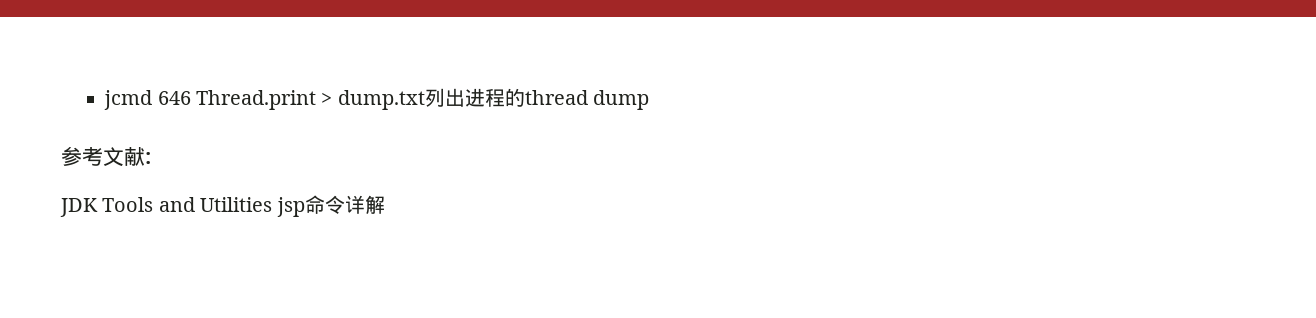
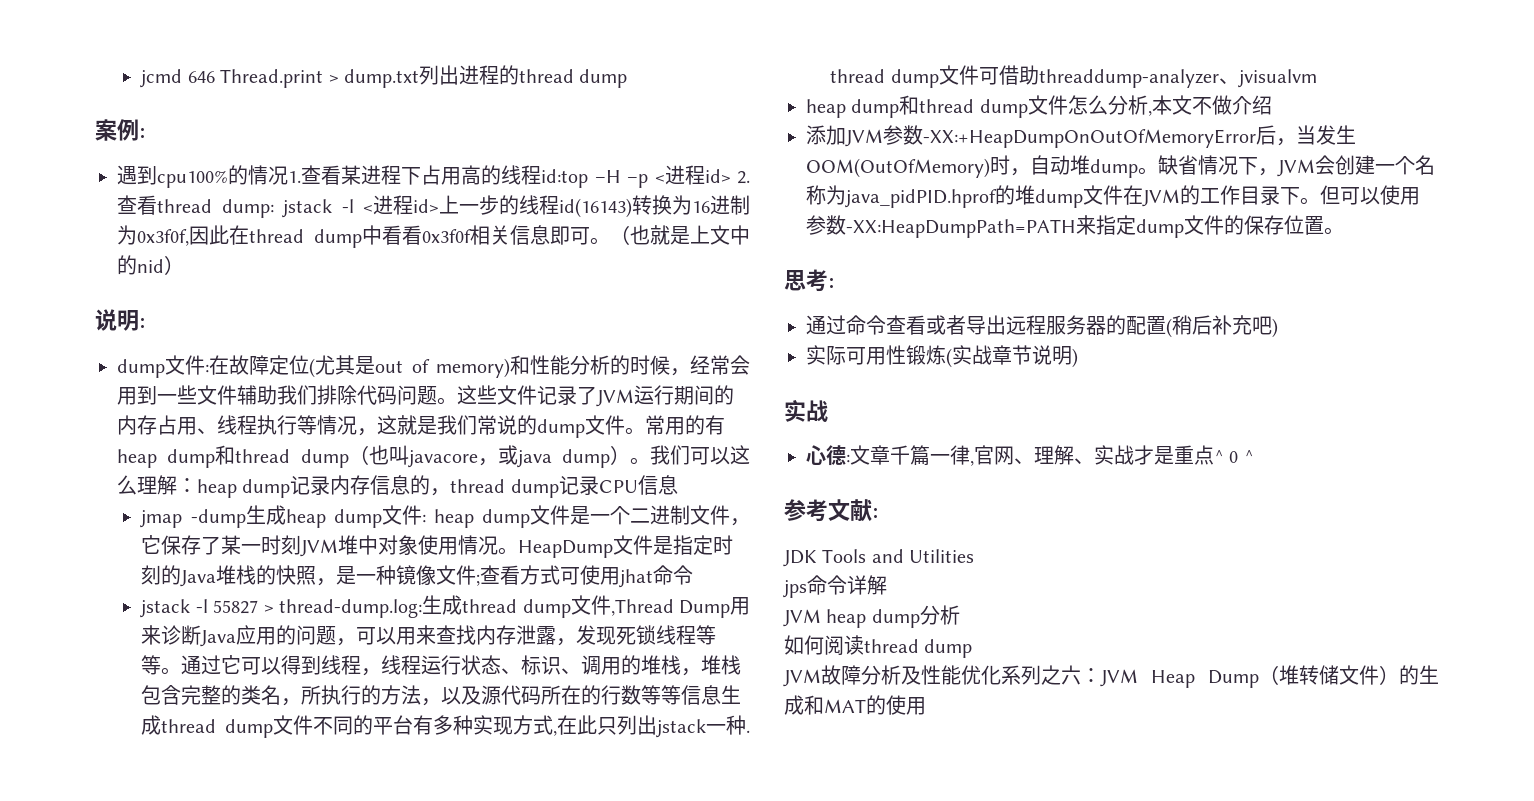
+ 案例:
+ 遇到cpu100%的情况1.查看某进程下占用高的线程id:top –H –p <进程id> 2.查看thread dump: jstack -l <进程id>上一步的线程id(16143)转换为16进制为0x3f0f,因此在thread dump中看看0x3f0f相关信息即可。（也就是上文中的nid）
+ 说明:
+ dump文件:在故障定位(尤其是out of memory)和性能分析的时候，经常会用到一些文件辅助我们排除代码问题。这些文件记录了JVM运行期间的内存占用、线程执行等情况，这就是我们常说的dump文件。常用的有heap dump和thread dump（也叫javacore，或java dump）。我们可以这么理解：heap dump记录内存信息的，thread dump记录CPU信息
+ jmap -dump生成heap dump文件: heap dump文件是一个二进制文件，它保存了某一时刻JVM堆中对象使用情况。HeapDump文件是指定时刻的Java堆栈的快照，是一种镜像文件;查看方式可使用jhat命令
+ jstack -l 55827 > thread-dump.log:生成thread dump文件,Thread Dump用来诊断Java应用的问题，可以用来查找内存泄露，发现死锁线程等等。通过它可以得到线程，线程运行状态、标识、调用的堆栈，堆栈包含完整的类名，所执行的方法，以及源代码所在的行数等等信息生成thread dump文件不同的平台有多种实现方式,在此只列出jstack一种. thread dump文件可借助threaddump-analyzer、jvisualvm
+ heap dump和thread dump文件怎么分析,本文不做介绍
+ 添加JVM参数-XX:+HeapDumpOnOutOfMemoryError后，当发生OOM(OutOfMemory)时，自动堆dump。缺省情况下，JVM会创建一个名称为java_pidPID.hprof的堆dump文件在JVM的工作目录下。但可以使用参数-XX:HeapDumpPath=PATH来指定dump文件的保存位置。
+ 思考:
+ 通过命令查看或者导出远程服务器的配置(稍后补充吧)
+ 实际可用性锻炼(实战章节说明)
+ 实战
+ 心德:文章千篇一律,官网、理解、实战才是重点^ 0 ^
- JDK Tools and Utilities jsp命令详解
+ JDK Tools and Utilities
+ jps命令详解
+ JVM heap dump分析
+ 如何阅读thread dump
+ JVM故障分析及性能优化系列之六：JVM Heap Dump（堆转储文件）的生成和MAT的使用

